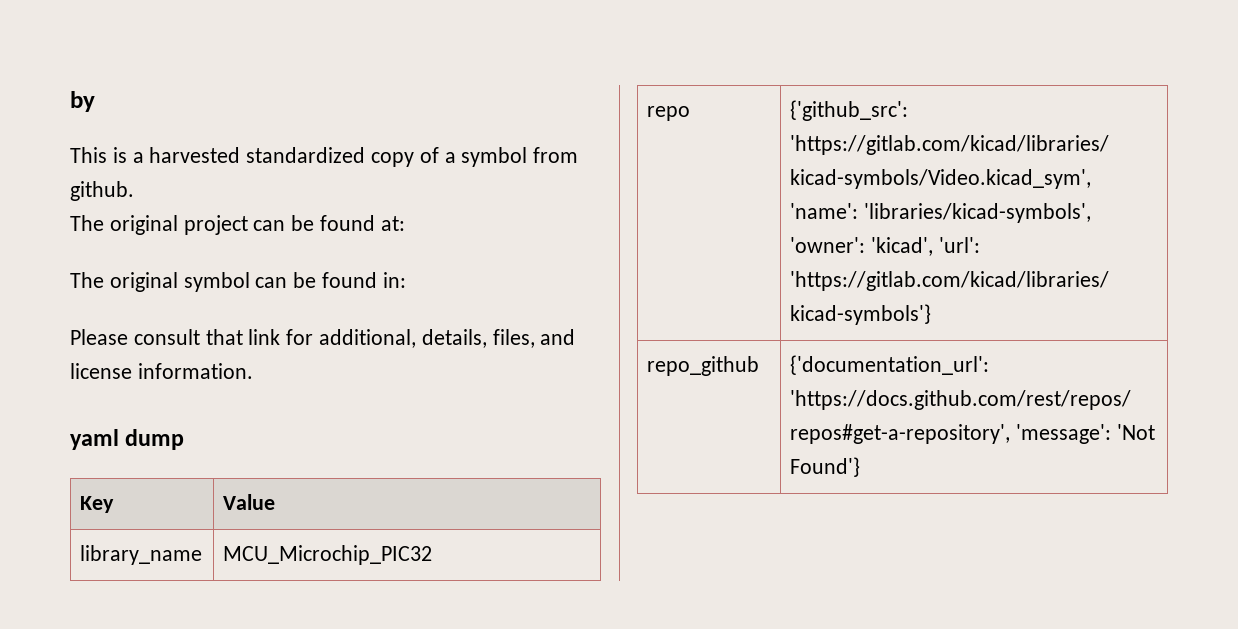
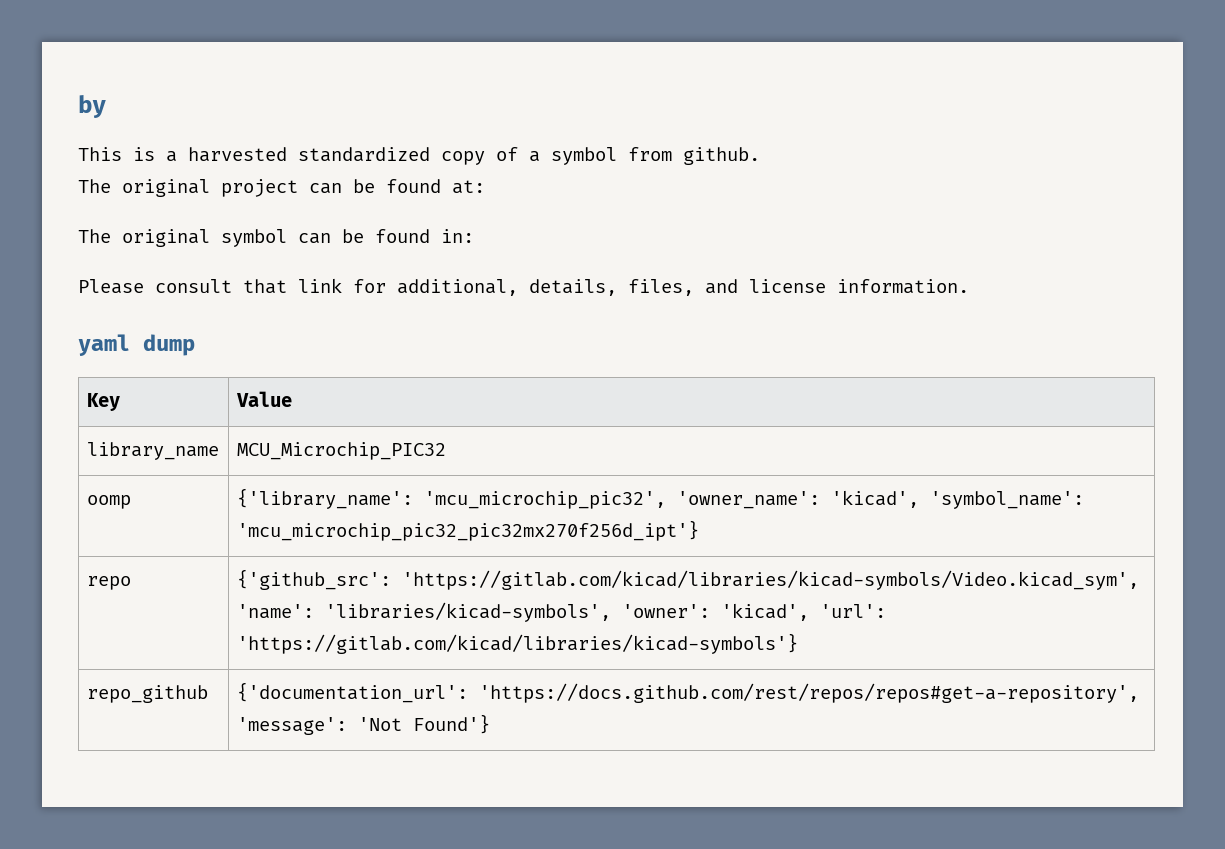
+ oomp | {'library_name': 'mcu_microchip_pic32', 'owner_name': 'kicad', 'symbol_name': 'mcu_microchip_pic32_pic32mx270f256d_ipt'}

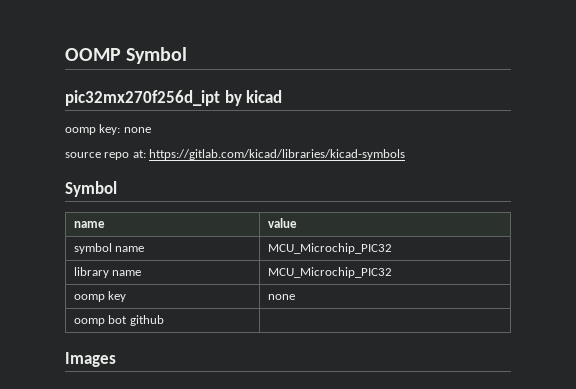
- by
- This is a harvested standardized copy of a symbol from github.
- The original project can be found at:
- The original symbol can be found in:
- Please consult that link for additional, details, files, and license information.
- yaml dump
- Key | Value
- library_name | MCU_Microchip_PIC32
- oomp | {'library_name': 'mcu_microchip_pic32', 'owner_name': 'kicad', 'symbol_name': 'mcu_microchip_pic32_pic32mx270f256d_ipt'}
- repo | {'github_src': 'https://gitlab.com/kicad/libraries/kicad-symbols/Video.kicad_sym', 'name': 'libraries/kicad-symbols', 'owner': 'kicad', 'url': 'https://gitlab.com/kicad/libraries/kicad-symbols'}
- repo_github | {'documentation_url': 'https://docs.github.com/rest/repos/repos#get-a-repository', 'message': 'Not Found'}
+ OOMP Symbol
+ pic32mx270f256d_ipt by kicad
+ oomp key: none
+ source repo at: https://gitlab.com/kicad/libraries/kicad-symbols
+ Symbol
+ name | value
+ symbol name | MCU_Microchip_PIC32
+ library name | MCU_Microchip_PIC32
+ oomp key | none
+ oomp bot github |
+ Images

